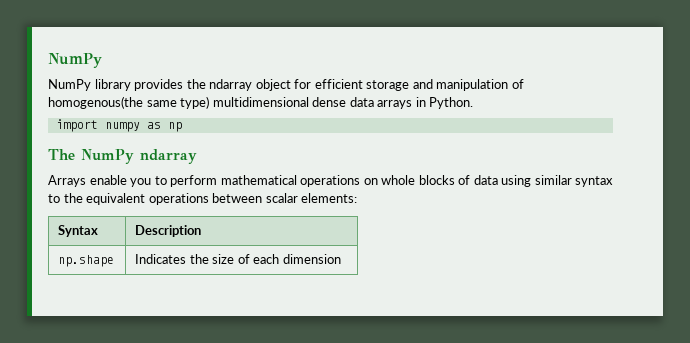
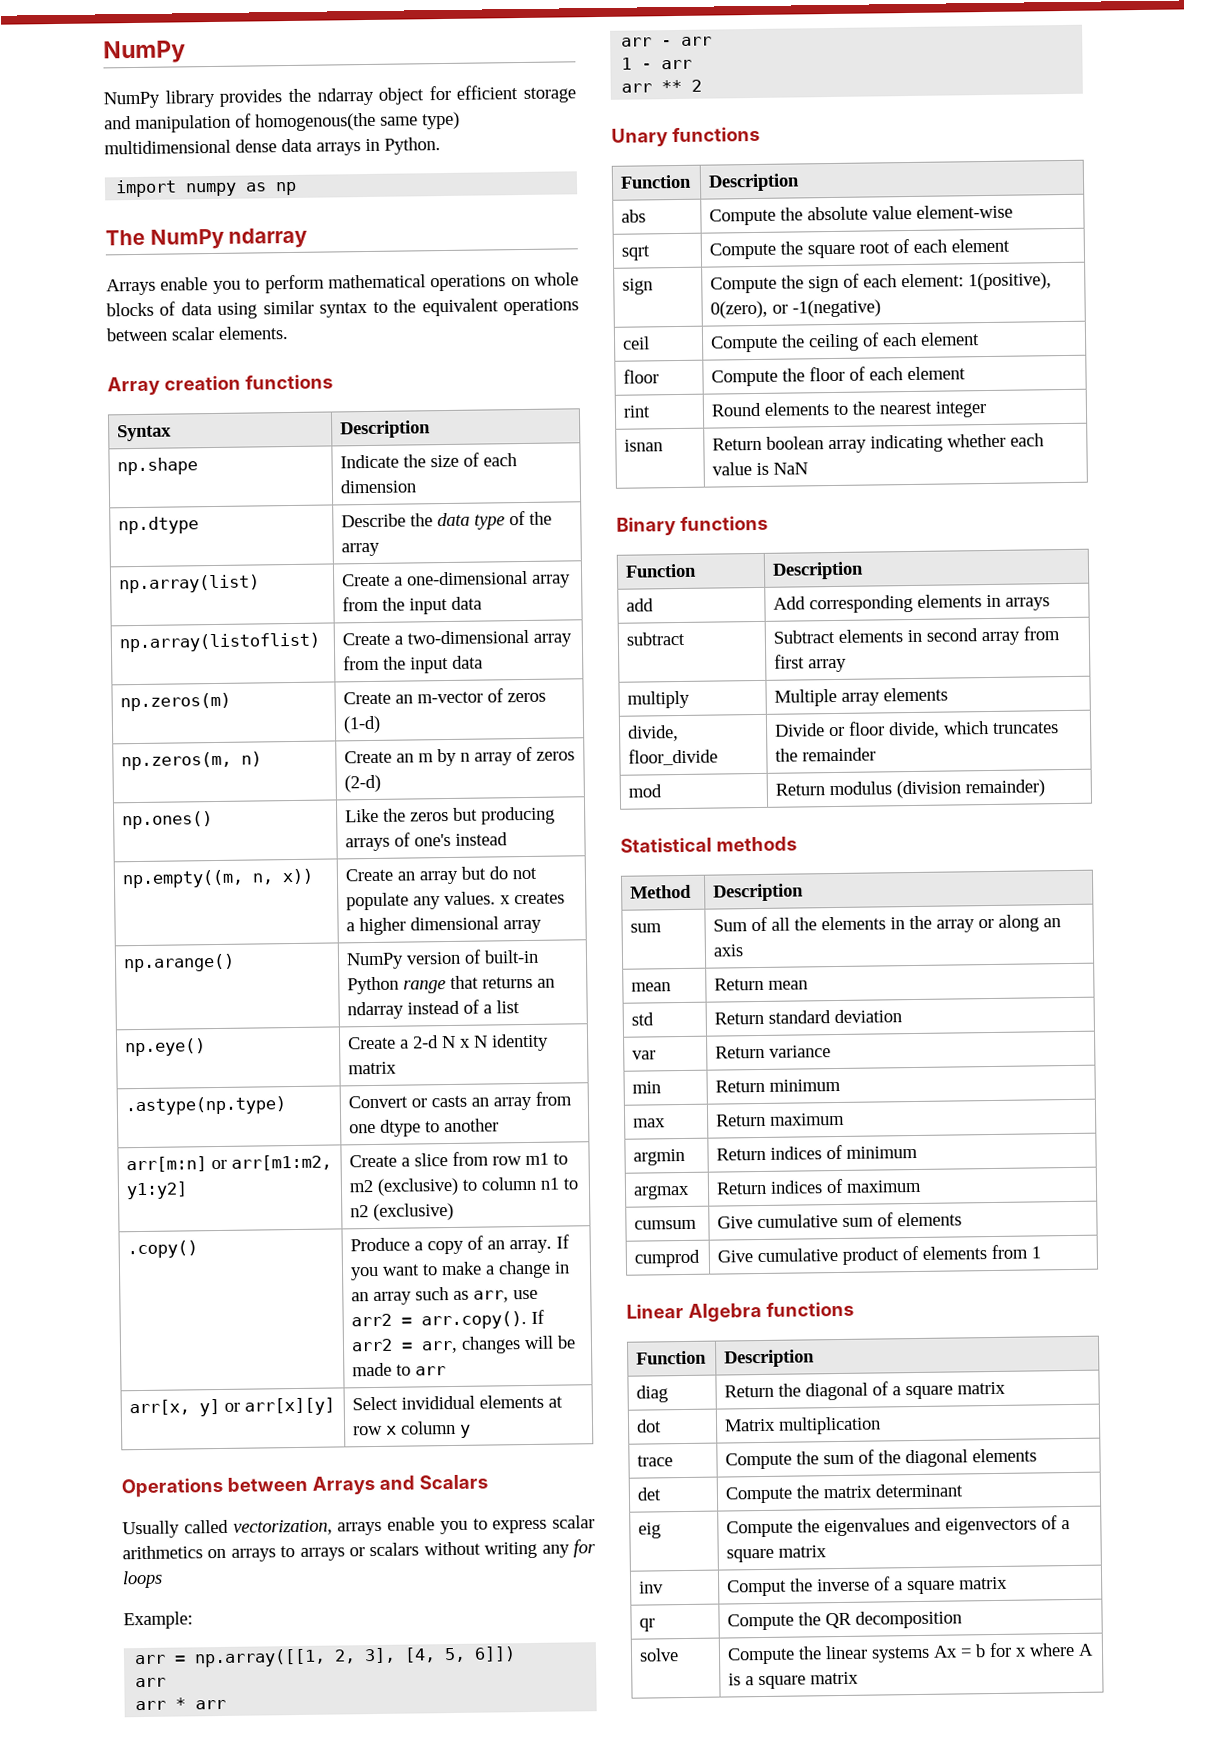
- Arrays enable you to perform mathematical operations on whole blocks of data using similar syntax to the equivalent operations between scalar elements:
+ Arrays enable you to perform mathematical operations on whole blocks of data using similar syntax to the equivalent operations between scalar elements.
+ Array creation functions
- np.shape | Indicates the size of each dimension
+ np.shape | Indicate the size of each dimension
+ np.dtype | Describe the data type of the array
+ np.array(list) | Create a one-dimensional array from the input data
+ np.array(listoflist) | Create a two-dimensional array from the input data
+ np.zeros(m) | Create an m-vector of zeros (1-d)
+ np.zeros(m, n) | Create an m by n array of zeros (2-d)
+ np.ones() | Like the zeros but producing arrays of one's instead
+ np.empty((m, n, x)) | Create an array but do not populate any values. x creates a higher dimensional array
+ np.arange() | NumPy version of built-in Python range that returns an ndarray instead of a list
+ np.eye() | Create a 2-d N x N identity matrix
+ .astype(np.type) | Convert or casts an array from one dtype to another
+ arr[m:n] or arr[m1:m2, y1:y2] | Create a slice from row m1 to m2 (exclusive) to column n1 to n2 (exclusive)
+ .copy() | Produce a copy of an array. If you want to make a change in an array such as arr, use arr2 = arr.copy(). If arr2 = arr, changes will be made to arr
+ arr[x, y] or arr[x][y] | Select invididual elements at row x column y
+ Operations between Arrays and Scalars
+ Usually called vectorization, arrays enable you to express scalar arithmetics on arrays to arrays or scalars without writing any for loops
+ Example:
+ arr = np.array([[1, 2, 3], [4, 5, 6]])
+ arr
+ arr * arr
+ arr - arr
+ 1 - arr
+ arr ** 2
+ Unary functions
+ Function | Description
+ abs | Compute the absolute value element-wise
+ sqrt | Compute the square root of each element
+ sign | Compute the sign of each element: 1(positive), 0(zero), or -1(negative)
+ ceil | Compute the ceiling of each element
+ floor | Compute the floor of each element
+ rint | Round elements to the nearest integer
+ isnan | Return boolean array indicating whether each value is NaN
+ Binary functions
+ Function | Description
+ add | Add corresponding elements in arrays
+ subtract | Subtract elements in second array from first array
+ multiply | Multiple array elements
+ divide, floor_divide | Divide or floor divide, which truncates the remainder
+ mod | Return modulus (division remainder)
+ Statistical methods
+ Method | Description
+ sum | Sum of all the elements in the array or along an axis
+ mean | Return mean
+ std | Return standard deviation
+ var | Return variance
+ min | Return minimum
+ max | Return maximum
+ argmin | Return indices of minimum
+ argmax | Return indices of maximum
+ cumsum | Give cumulative sum of elements
+ cumprod | Give cumulative product of elements from 1
+ Linear Algebra functions
+ Function | Description
+ diag | Return the diagonal of a square matrix
+ dot | Matrix multiplication
+ trace | Compute the sum of the diagonal elements
+ det | Compute the matrix determinant
+ eig | Compute the eigenvalues and eigenvectors of a square matrix
+ inv | Comput the inverse of a square matrix
+ qr | Compute the QR decomposition
+ solve | Compute the linear systems Ax = b for x where A is a square matrix

